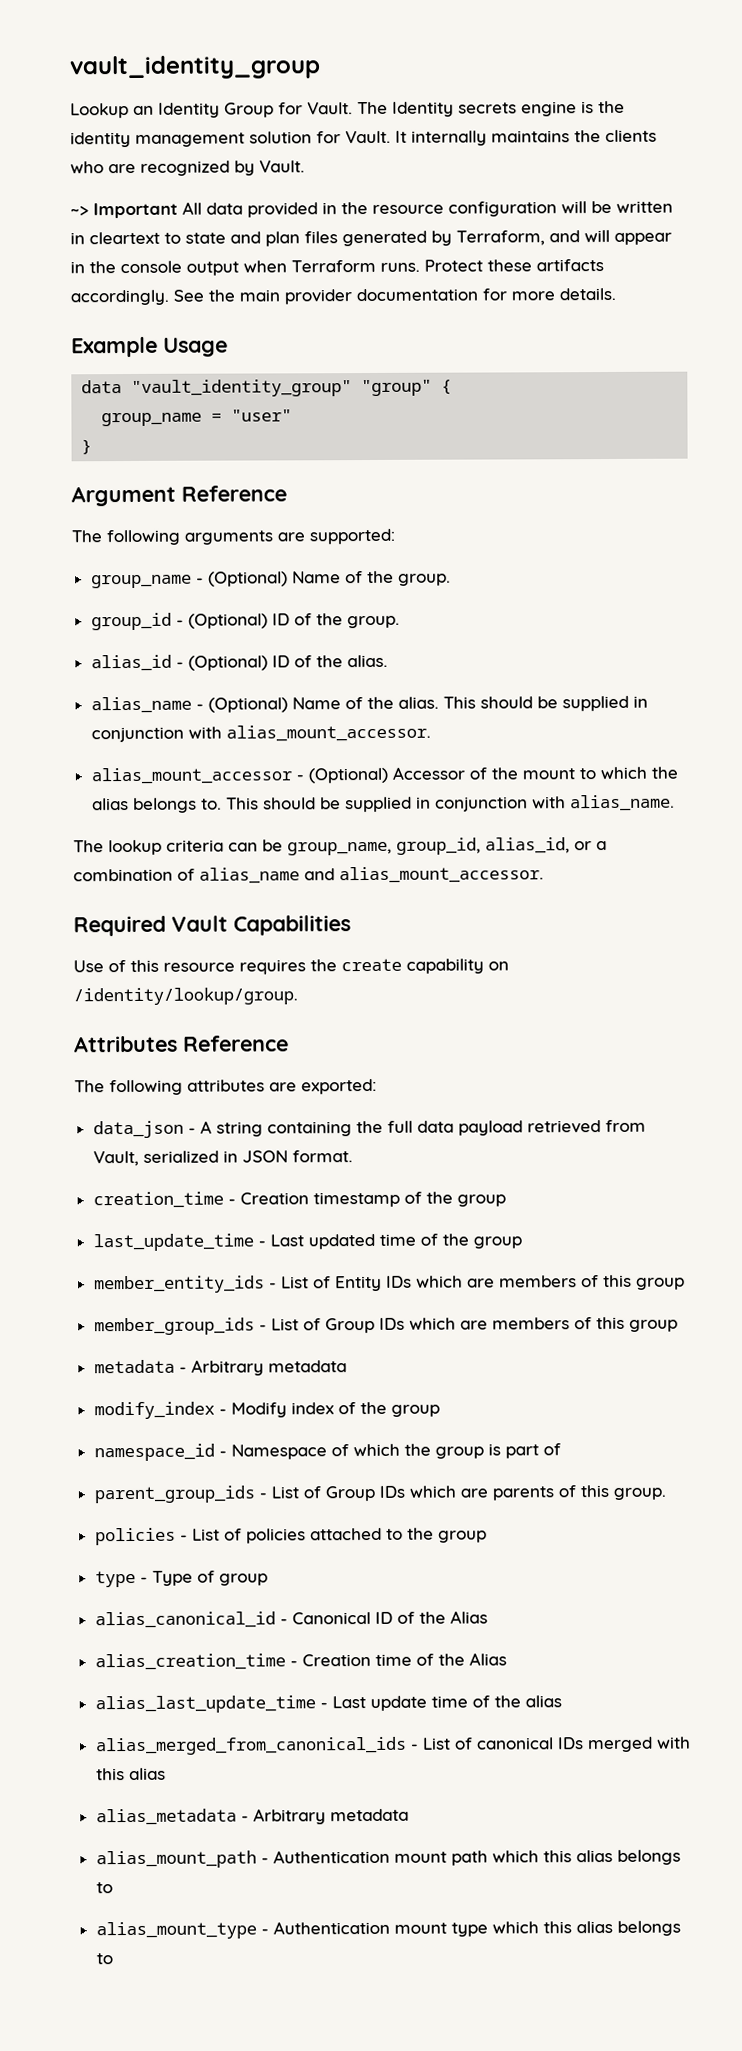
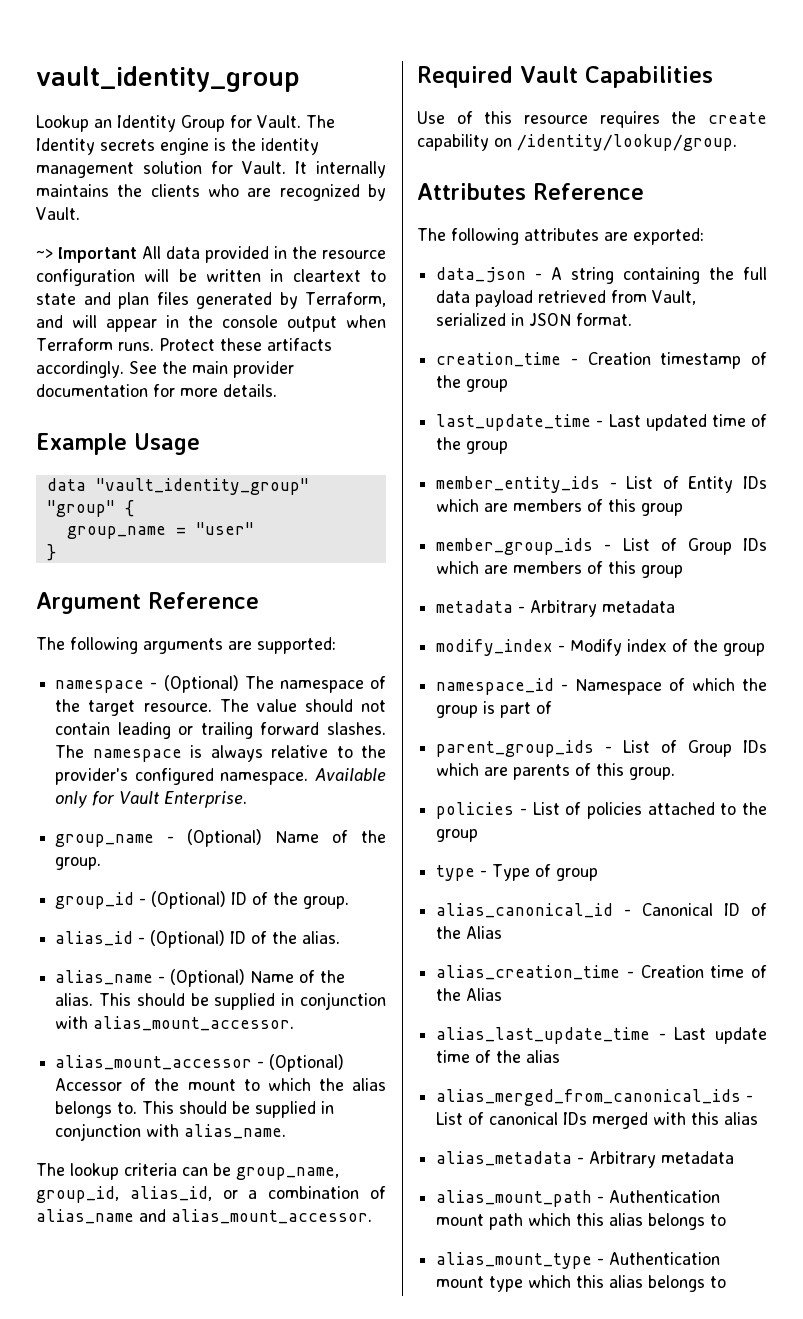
+ namespace - (Optional) The namespace of the target resource. The value should not contain leading or trailing forward slashes. The namespace is always relative to the provider's configured namespace. Available only for Vault Enterprise.

